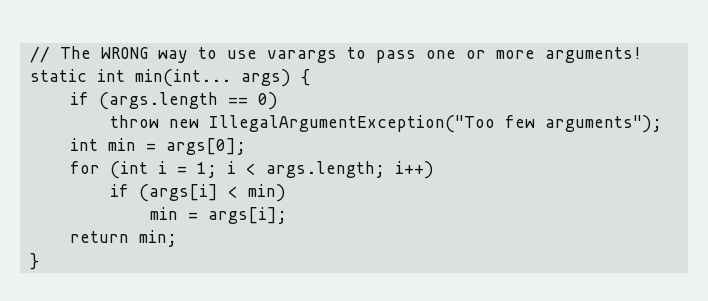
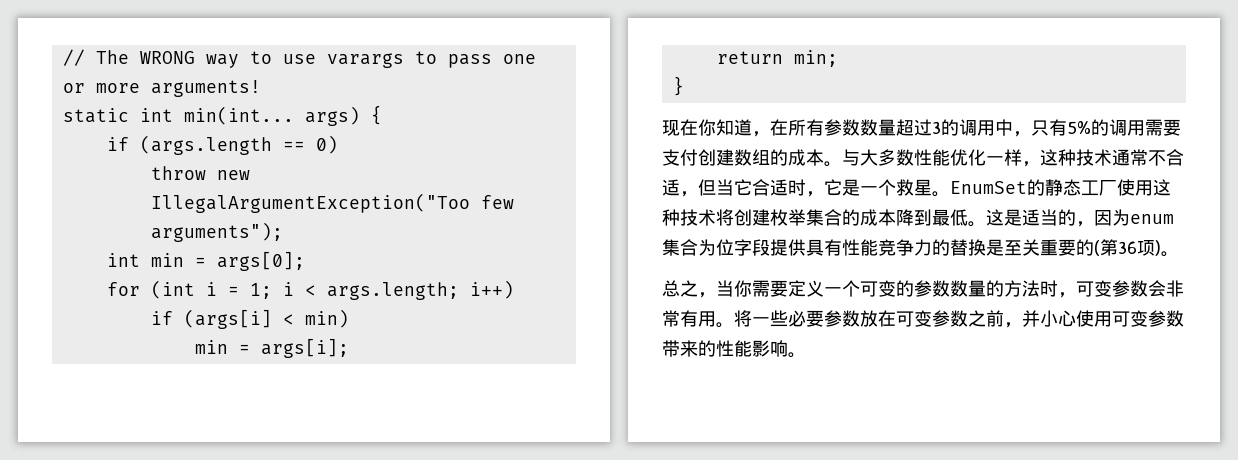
+ 现在你知道，在所有参数数量超过3的调用中，只有5%的调用需要支付创建数组的成本。与大多数性能优化一样，这种技术通常不合适，但当它合适时，它是一个救星。EnumSet的静态工厂使用这种技术将创建枚举集合的成本降到最低。这是适当的，因为enum集合为位字段提供具有性能竞争力的替换是至关重要的(第36项)。
+ 总之，当你需要定义一个可变的参数数量的方法时，可变参数会非常有用。将一些必要参数放在可变参数之前，并小心使用可变参数带来的性能影响。

